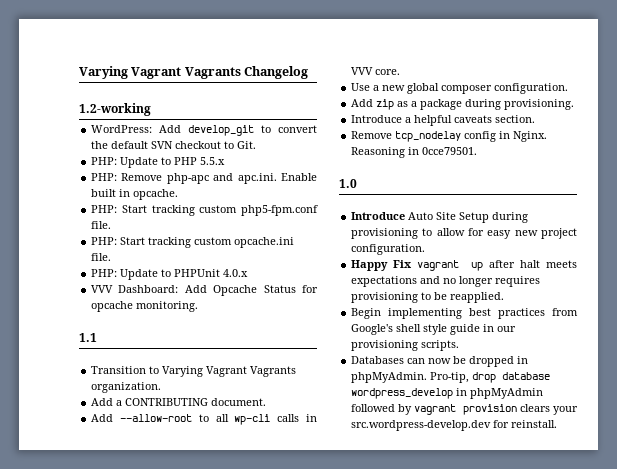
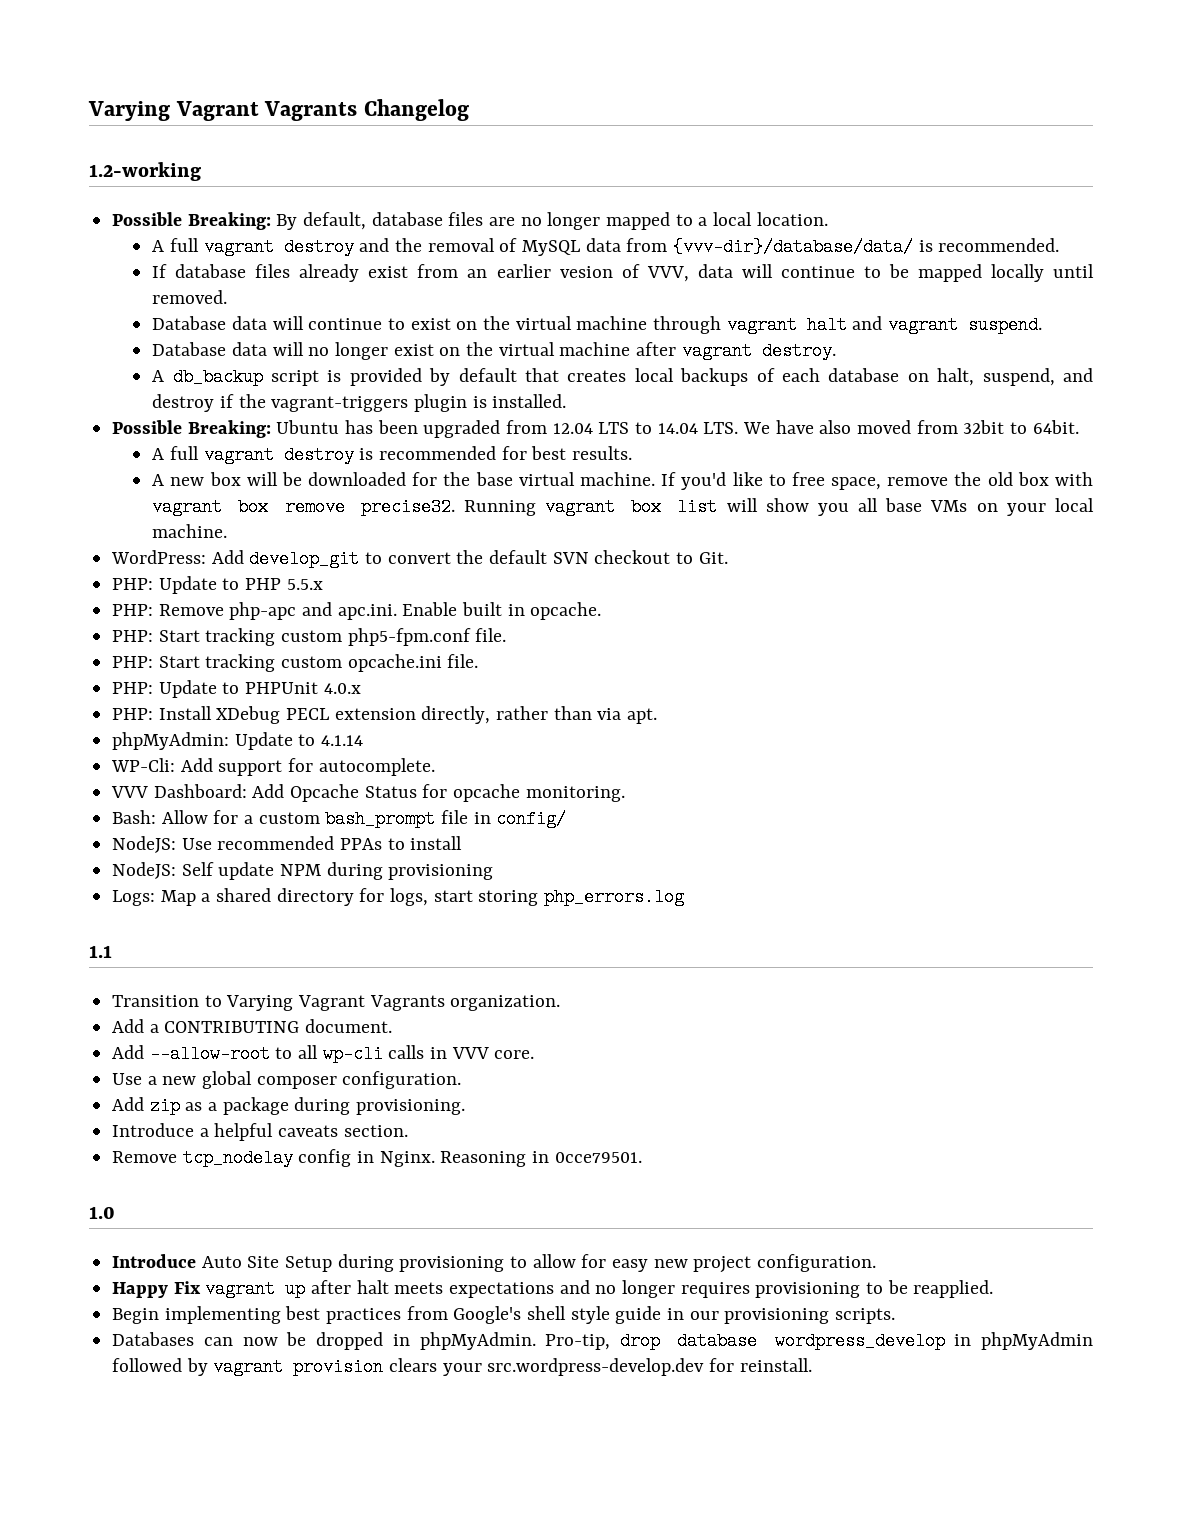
+ Possible Breaking: By default, database files are no longer mapped to a local location.
+ A full vagrant destroy and the removal of MySQL data from {vvv-dir}/database/data/ is recommended.
+ If database files already exist from an earlier vesion of VVV, data will continue to be mapped locally until removed.
+ Database data will continue to exist on the virtual machine through vagrant halt and vagrant suspend.
+ Database data will no longer exist on the virtual machine after vagrant destroy.
+ A db_backup script is provided by default that creates local backups of each database on halt, suspend, and destroy if the vagrant-triggers plugin is installed.
+ Possible Breaking: Ubuntu has been upgraded from 12.04 LTS to 14.04 LTS. We have also moved from 32bit to 64bit.
+ A full vagrant destroy is recommended for best results.
+ A new box will be downloaded for the base virtual machine. If you'd like to free space, remove the old box with vagrant box remove precise32. Running vagrant box list will show you all base VMs on your local machine.
+ PHP: Install XDebug PECL extension directly, rather than via apt.
+ phpMyAdmin: Update to 4.1.14
+ WP-Cli: Add support for autocomplete.
+ Bash: Allow for a custom bash_prompt file in config/
+ NodeJS: Use recommended PPAs to install
+ NodeJS: Self update NPM during provisioning
+ Logs: Map a shared directory for logs, start storing php_errors.log

